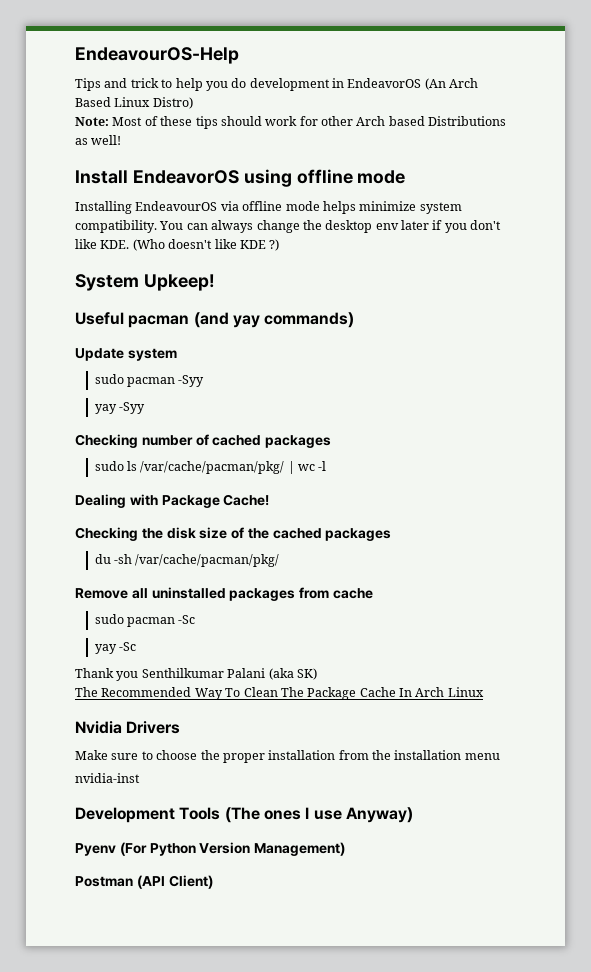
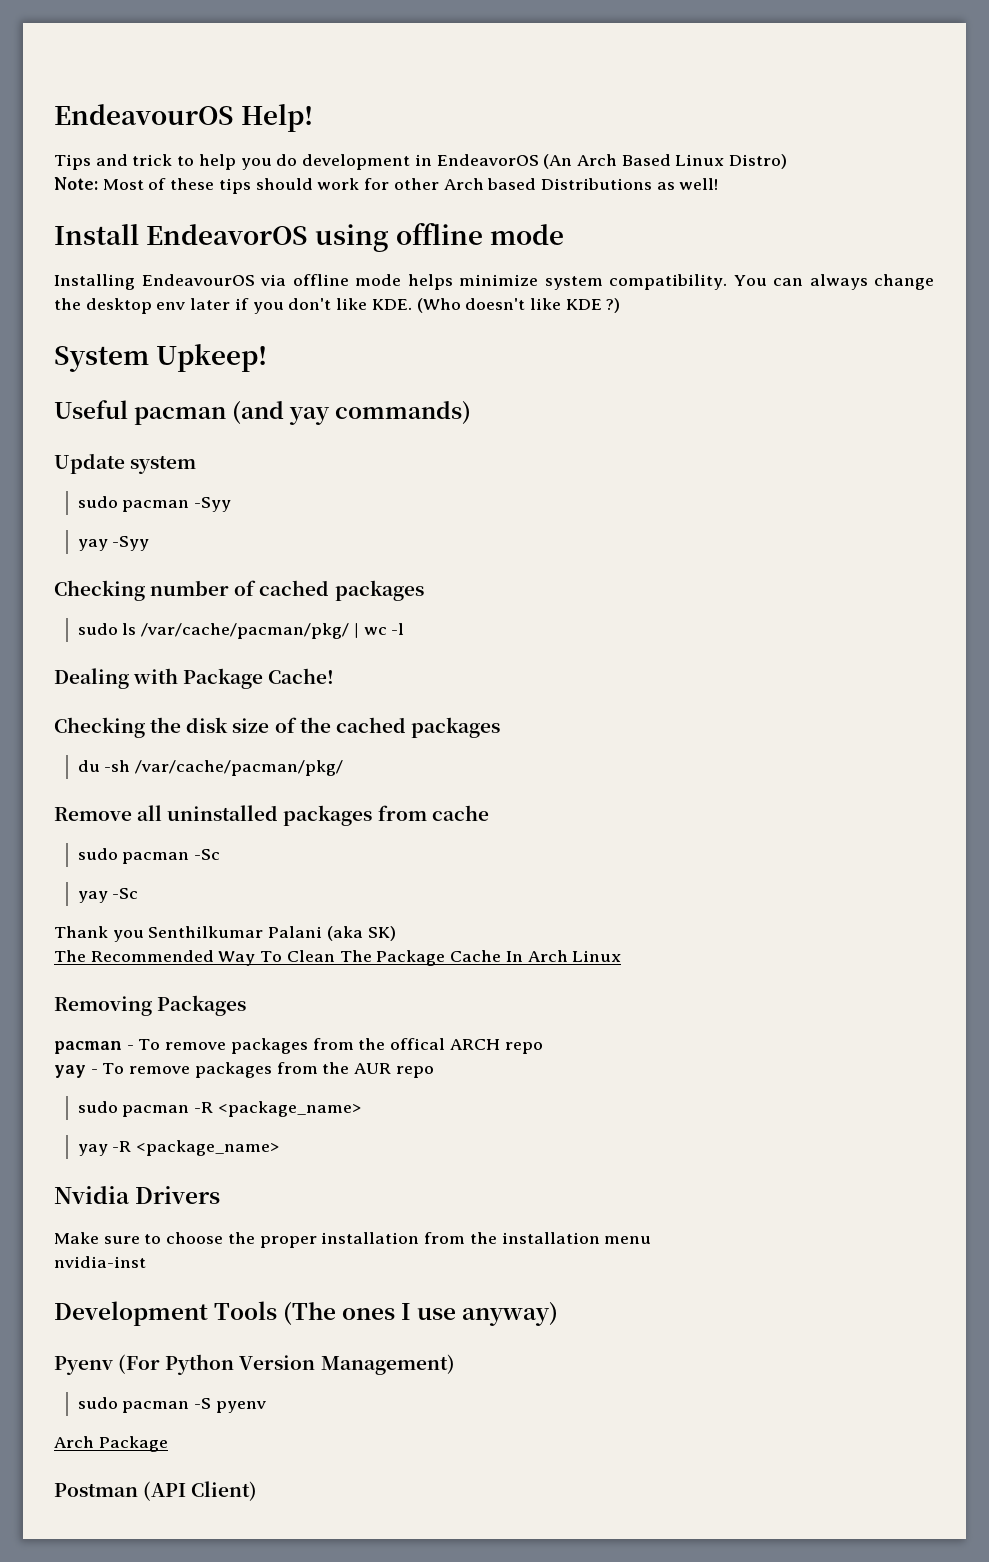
- EndeavourOS-Help
+ EndeavourOS Help!
+ Removing Packages
+ pacman - To remove packages from the offical ARCH repo
+ yay - To remove packages from the AUR repo
+ sudo pacman -R <package_name>
+ yay -R <package_name>
- Development Tools (The ones I use Anyway)
+ Development Tools (The ones I use anyway)
+ sudo pacman -S pyenv
+ Arch Package

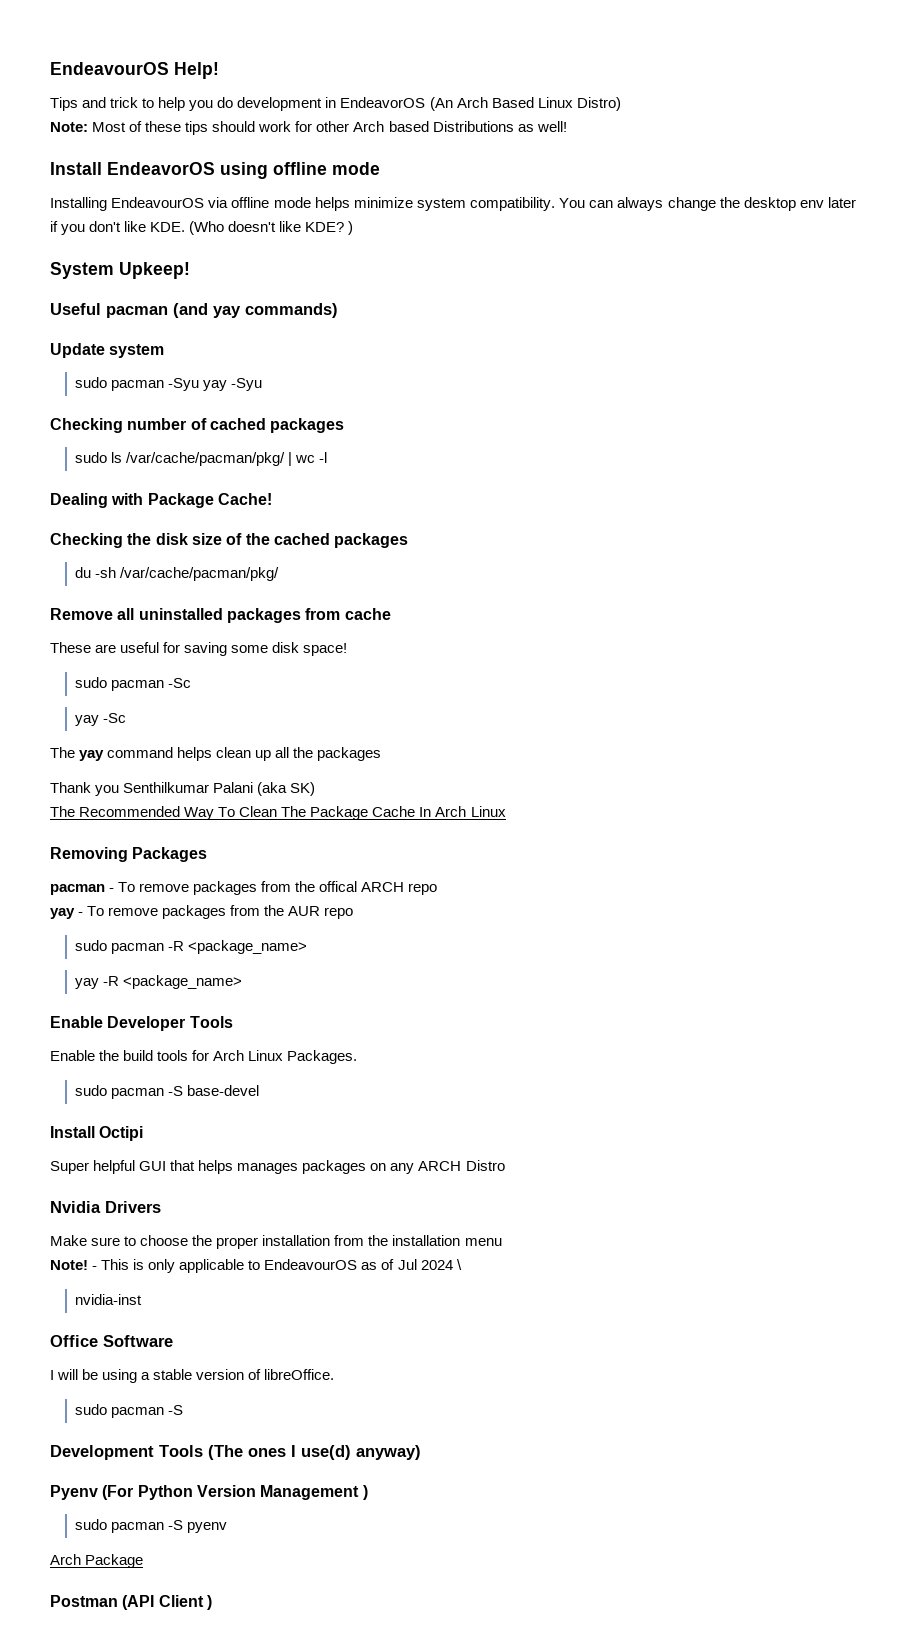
- You can always change the desktop env later if you don't like KDE. (Who doesn't like KDE ?)
+ You can always change the desktop env later if you don't like KDE. (Who doesn't like KDE? )
- sudo pacman -Syy
- yay -Syy
+ sudo pacman -Syu yay -Syu
+ These are useful for saving some disk space!
+ The yay command helps clean up all the packages
+ Enable Developer Tools
+ Enable the build tools for Arch Linux Packages.
+ sudo pacman -S base-devel
+ Install Octipi
+ Super helpful GUI that helps manages packages on any ARCH Distro
+ Note! - This is only applicable to EndeavourOS as of Jul 2024 \
  nvidia-inst
+ Office Software
+ I will be using a stable version of libreOffice.
+ sudo pacman -S
- Development Tools (The ones I use anyway)
+ Development Tools (The ones I use(d) anyway)
- Pyenv (For Python Version Management)
+ Pyenv (For Python Version Management )
- Postman (API Client)
+ Postman (API Client )

